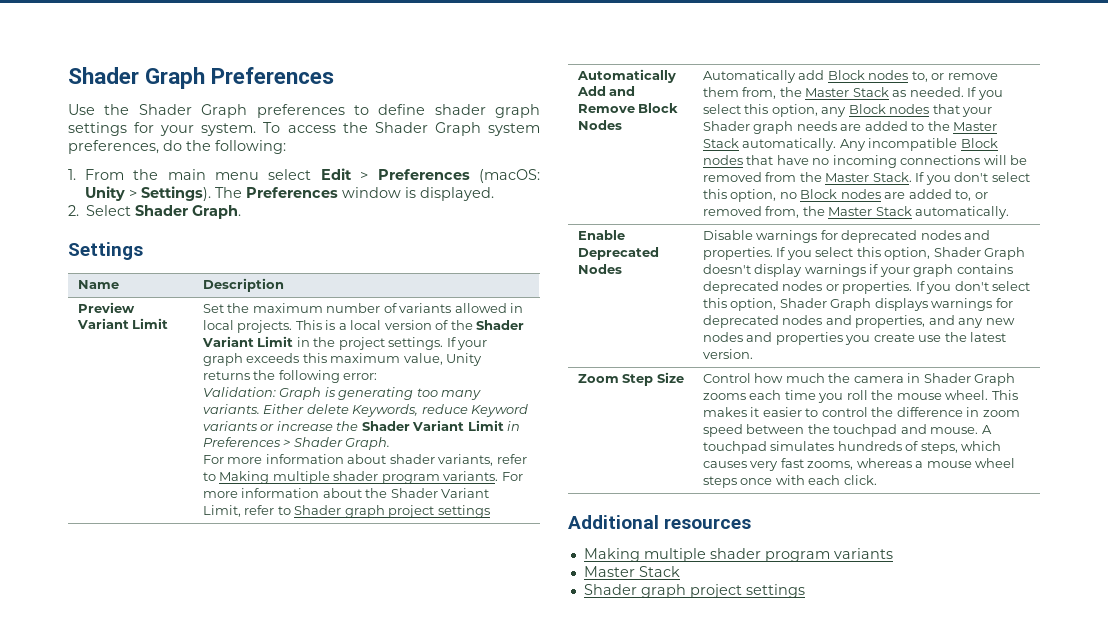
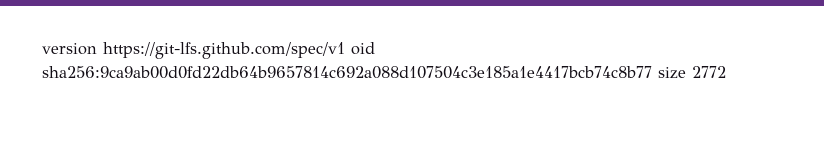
- Shader Graph Preferences
- Use the Shader Graph preferences to define shader graph settings for your system. To access the Shader Graph system preferences, do the following:
- 1. From the main menu select Edit > Preferences (macOS: Unity > Settings). The Preferences window is displayed.
- 2. Select Shader Graph.
- Settings
- Name | Description
- Preview Variant Limit | Set the maximum number of variants allowed in local projects. This is a local version of the Shader Variant Limit in the project settings. If your graph exceeds this maximum value, Unity returns the following error:
- Validation: Graph is generating too many variants. Either delete Keywords, reduce Keyword variants or increase the Shader Variant Limit in Preferences > Shader Graph.
- For more information about shader variants, refer to Making multiple shader program variants. For more information about the Shader Variant Limit, refer to Shader graph project settings
- Automatically Add and Remove Block Nodes | Automatically add Block nodes to, or remove them from, the Master Stack as needed. If you select this option, any Block nodes that your Shader graph needs are added to the Master Stack automatically. Any incompatible Block nodes that have no incoming connections will be removed from the Master Stack. If you don't select this option, no Block nodes are added to, or removed from, the Master Stack automatically.
- Enable Deprecated Nodes | Disable warnings for deprecated nodes and properties. If you select this option, Shader Graph doesn't display warnings if your graph contains deprecated nodes or properties. If you don't select this option, Shader Graph displays warnings for deprecated nodes and properties, and any new nodes and properties you create use the latest version.
- Zoom Step Size | Control how much the camera in Shader Graph zooms each time you roll the mouse wheel. This makes it easier to control the difference in zoom speed between the touchpad and mouse. A touchpad simulates hundreds of steps, which causes very fast zooms, whereas a mouse wheel steps once with each click.
- Additional resources
- Making multiple shader program variants
- Master Stack
- Shader graph project settings
+ version https://git-lfs.github.com/spec/v1 oid sha256:9ca9ab00d0fd22db64b9657814c692a088d107504c3e185a1e4417bcb74c8b77 size 2772

